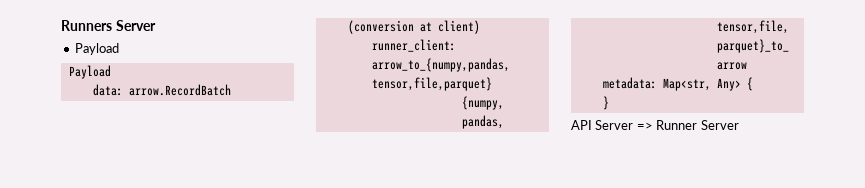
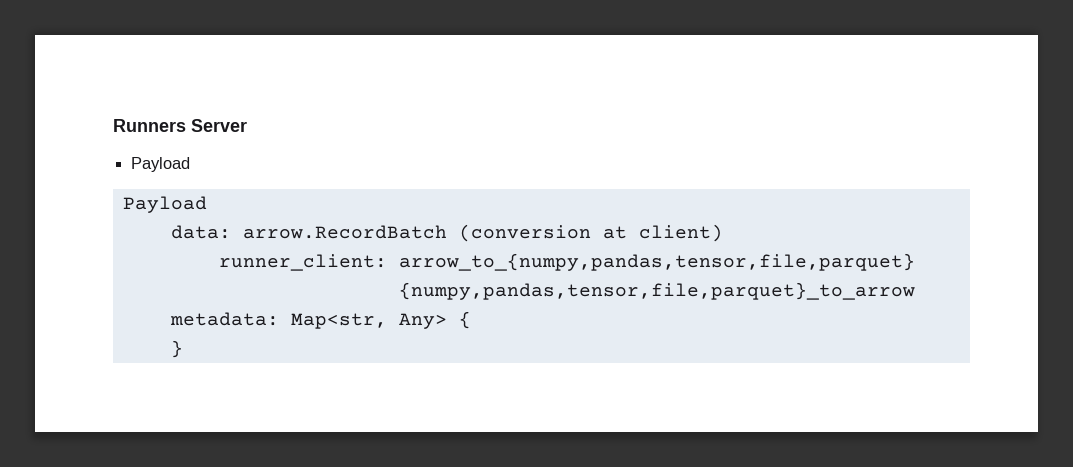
- API Server => Runner Server

